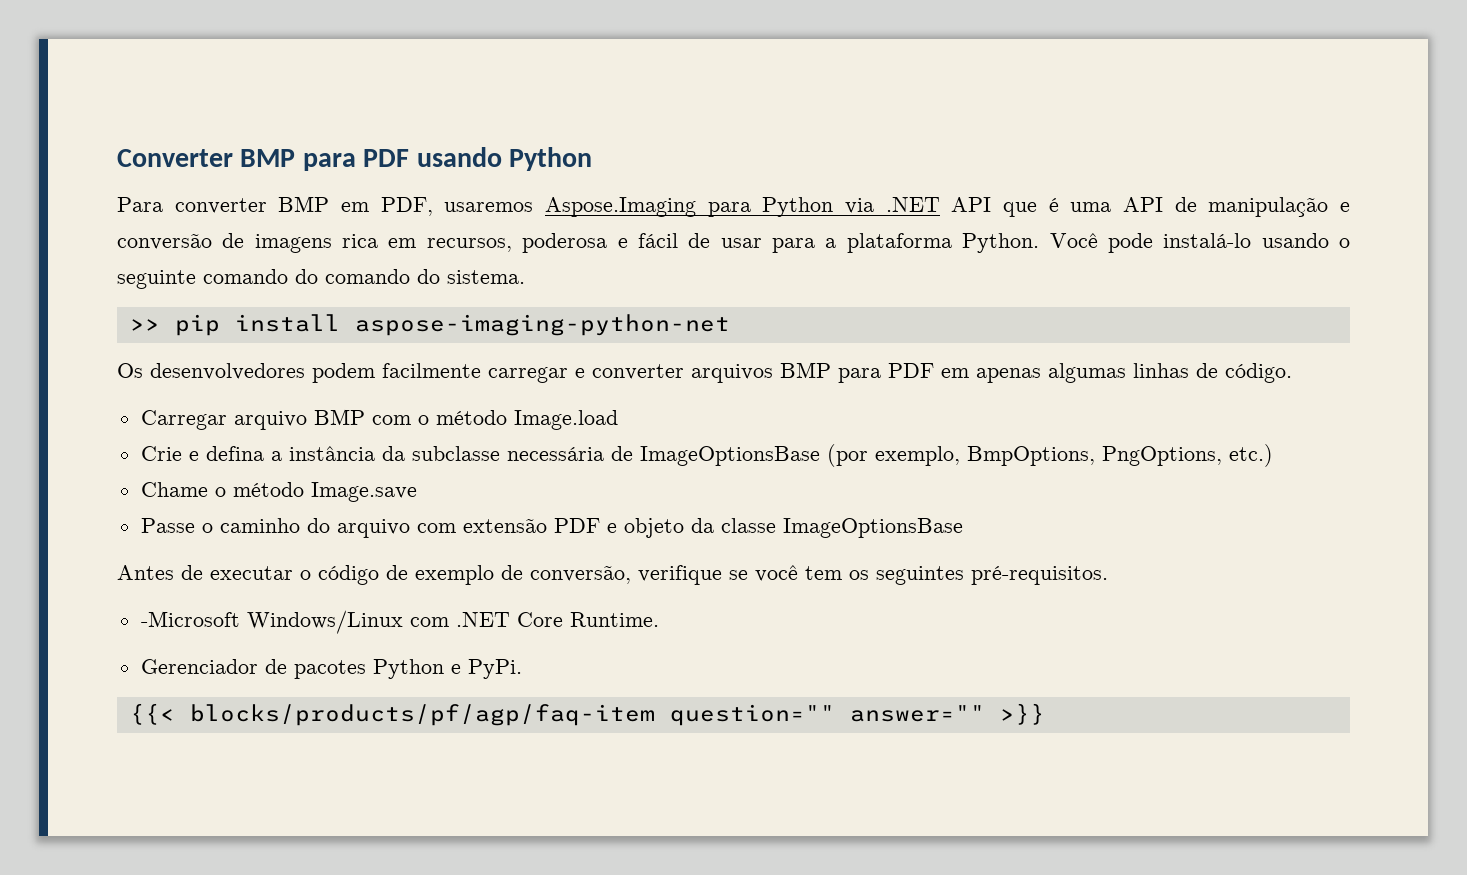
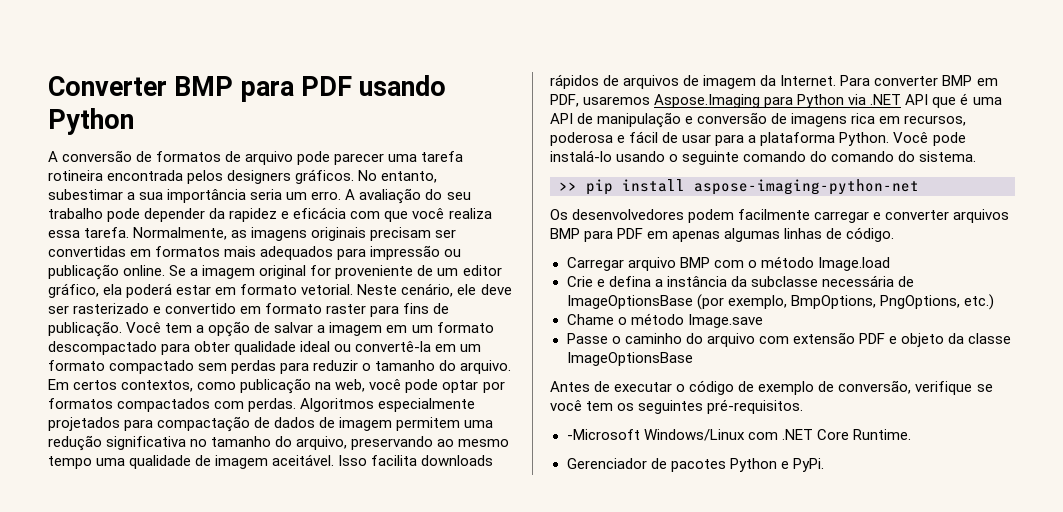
+ A conversão de formatos de arquivo pode parecer uma tarefa rotineira encontrada pelos designers gráficos. No entanto, subestimar a sua importância seria um erro. A avaliação do seu trabalho pode depender da rapidez e eficácia com que você realiza essa tarefa. Normalmente, as imagens originais precisam ser convertidas em formatos mais adequados para impressão ou publicação online. Se a imagem original for proveniente de um editor gráfico, ela poderá estar em formato vetorial. Neste cenário, ele deve ser rasterizado e convertido em formato raster para fins de publicação. Você tem a opção de salvar a imagem em um formato descompactado para obter qualidade ideal ou convertê-la em um formato compactado sem perdas para reduzir o tamanho do arquivo. Em certos contextos, como publicação na web, você pode optar por formatos compactados com perdas. Algoritmos especialmente projetados para compactação de dados de imagem permitem uma redução significativa no tamanho do arquivo, preservando ao mesmo tempo uma qualidade de imagem aceitável. Isso facilita downloads rápidos de arquivos de imagem da Internet.
- {{< blocks/products/pf/agp/faq-item question="" answer="" >}}

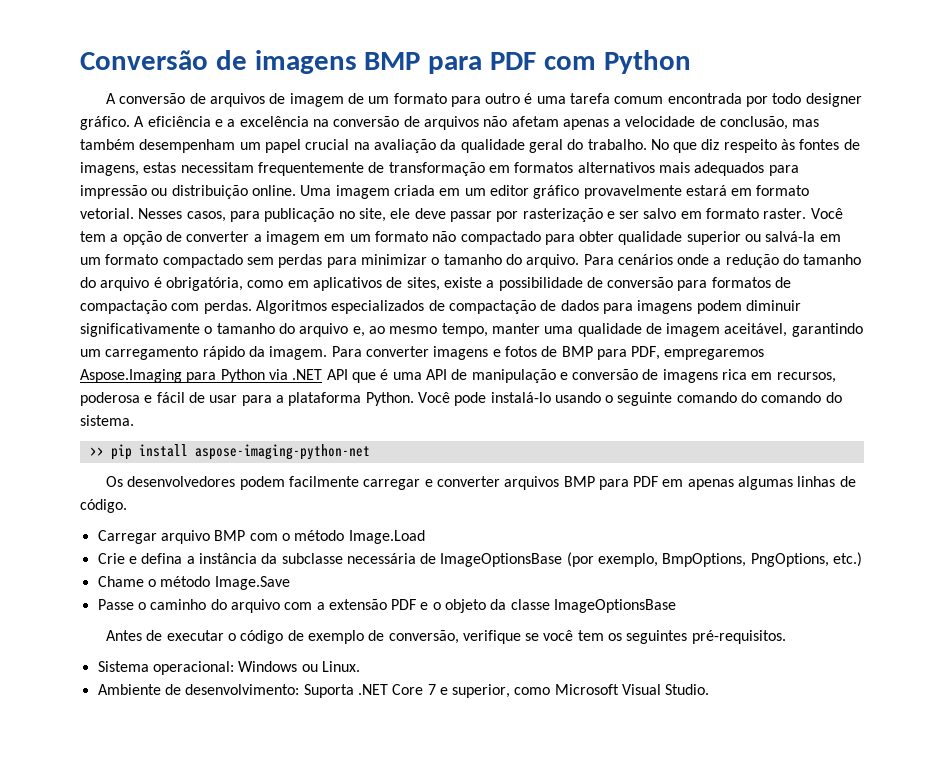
- Converter BMP para PDF usando Python
+ Conversão de imagens BMP para PDF com Python
- A conversão de formatos de arquivo pode parecer uma tarefa rotineira encontrada pelos designers gráficos. No entanto, subestimar a sua importância seria um erro. A avaliação do seu trabalho pode depender da rapidez e eficácia com que você realiza essa tarefa. Normalmente, as imagens originais precisam ser convertidas em formatos mais adequados para impressão ou publicação online. Se a imagem original for proveniente de um editor gráfico, ela poderá estar em formato vetorial. Neste cenário, ele deve ser rasterizado e convertido em formato raster para fins de publicação.
+ A conversão de arquivos de imagem de um formato para outro é uma tarefa comum encontrada por todo designer gráfico. A eficiência e a excelência na conversão de arquivos não afetam apenas a velocidade de conclusão, mas também desempenham um papel crucial na avaliação da qualidade geral do trabalho. No que diz respeito às fontes de imagens, estas necessitam frequentemente de transformação em formatos alternativos mais adequados para impressão ou distribuição online. Uma imagem criada em um editor gráfico provavelmente estará em formato vetorial. Nesses casos, para publicação no site, ele deve passar por rasterização e ser salvo em formato raster.
- Você tem a opção de salvar a imagem em um formato descompactado para obter qualidade ideal ou convertê-la em um formato compactado sem perdas para reduzir o tamanho do arquivo.
+ Você tem a opção de converter a imagem em um formato não compactado para obter qualidade superior ou salvá-la em um formato compactado sem perdas para minimizar o tamanho do arquivo.
- Em certos contextos, como publicação na web, você pode optar por formatos compactados com perdas. Algoritmos especialmente projetados para compactação de dados de imagem permitem uma redução significativa no tamanho do arquivo, preservando ao mesmo tempo uma qualidade de imagem aceitável. Isso facilita downloads rápidos de arquivos de imagem da Internet. Para converter BMP em PDF, usaremos Aspose.Imaging para Python via .NET API que é uma API de manipulação e conversão de imagens rica em recursos, poderosa e fácil de usar para a plataforma Python.
+ Para cenários onde a redução do tamanho do arquivo é obrigatória, como em aplicativos de sites, existe a possibilidade de conversão para formatos de compactação com perdas. Algoritmos especializados de compactação de dados para imagens podem diminuir significativamente o tamanho do arquivo e, ao mesmo tempo, manter uma qualidade de imagem aceitável, garantindo um carregamento rápido da imagem. Para converter imagens e fotos de BMP para PDF, empregaremos Aspose.Imaging para Python via .NET API que é uma API de manipulação e conversão de imagens rica em recursos, poderosa e fácil de usar para a plataforma Python.
- Carregar arquivo BMP com o método Image.load
+ Carregar arquivo BMP com o método Image.Load
- Chame o método Image.save
+ Chame o método Image.Save
- Passe o caminho do arquivo com extensão PDF e objeto da classe ImageOptionsBase
+ Passe o caminho do arquivo com a extensão PDF e o objeto da classe ImageOptionsBase
- -Microsoft Windows/Linux com .NET Core Runtime.
- Gerenciador de pacotes Python e PyPi.
+ Sistema operacional: Windows ou Linux.
+ Ambiente de desenvolvimento: Suporta .NET Core 7 e superior, como Microsoft Visual Studio.

